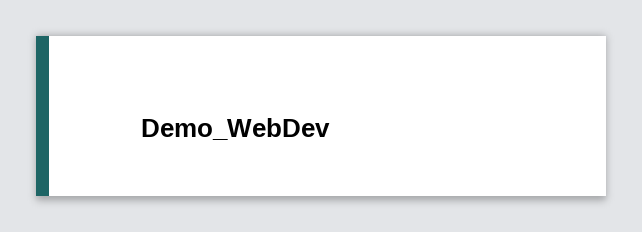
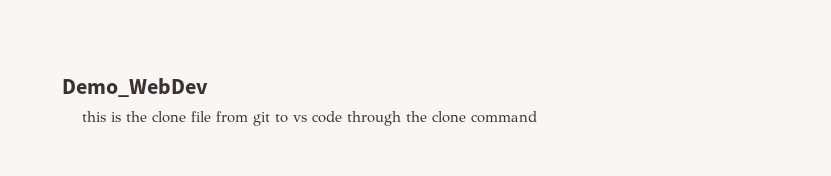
+ this is the clone file from git to vs code through the clone command

